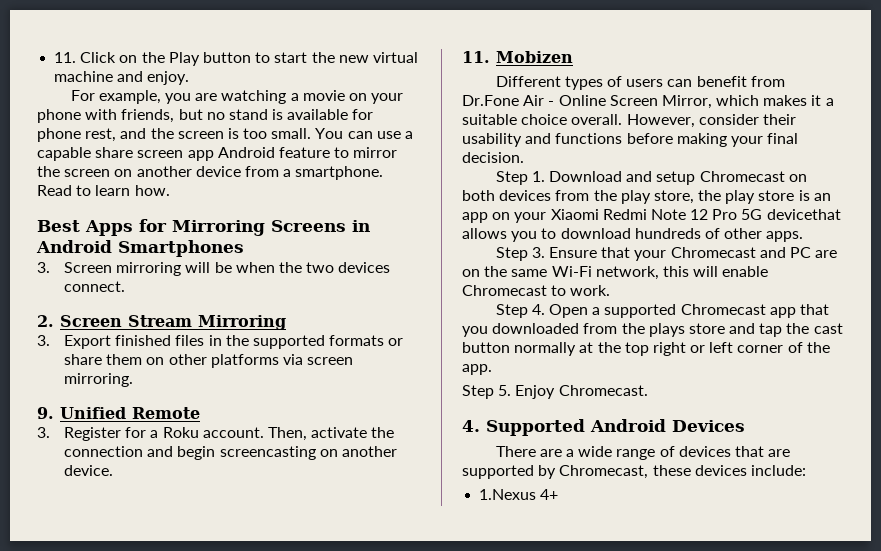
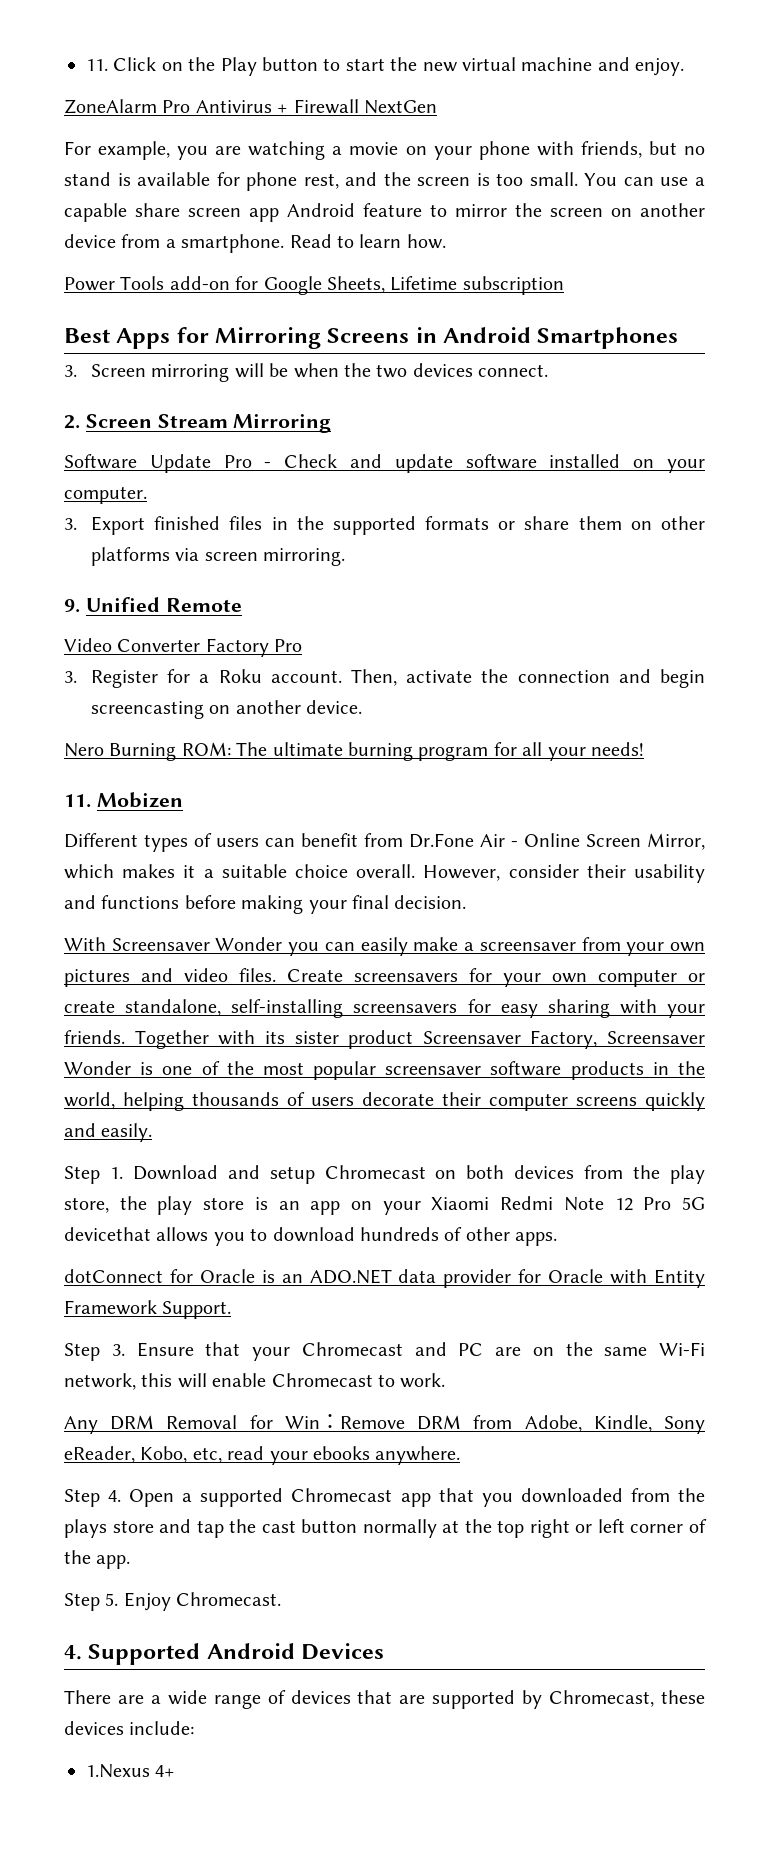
+ ZoneAlarm Pro Antivirus + Firewall NextGen
+ Power Tools add-on for Google Sheets, Lifetime subscription
+ Software Update Pro - Check and update software installed on your computer.
+ Video Converter Factory Pro
+ Nero Burning ROM: The ultimate burning program for all your needs!
+ With Screensaver Wonder you can easily make a screensaver from your own pictures and video files. Create screensavers for your own computer or create standalone, self-installing screensavers for easy sharing with your friends. Together with its sister product Screensaver Factory, Screensaver Wonder is one of the most popular screensaver software products in the world, helping thousands of users decorate their computer screens quickly and easily.
+ dotConnect for Oracle is an ADO.NET data provider for Oracle with Entity Framework Support.
+ Any DRM Removal for Win：Remove DRM from Adobe, Kindle, Sony eReader, Kobo, etc, read your ebooks anywhere.

